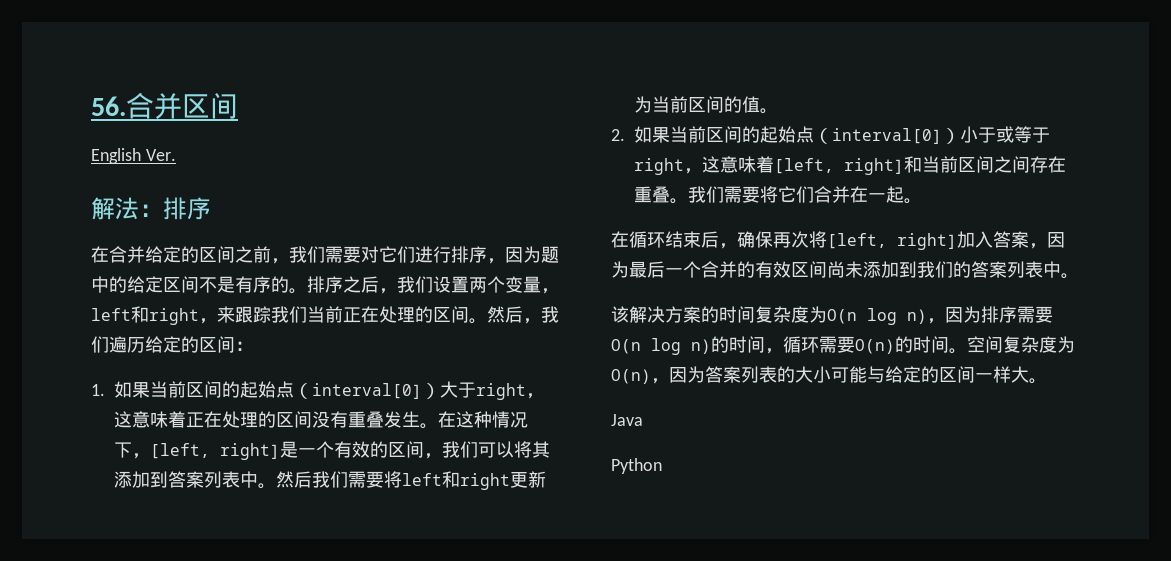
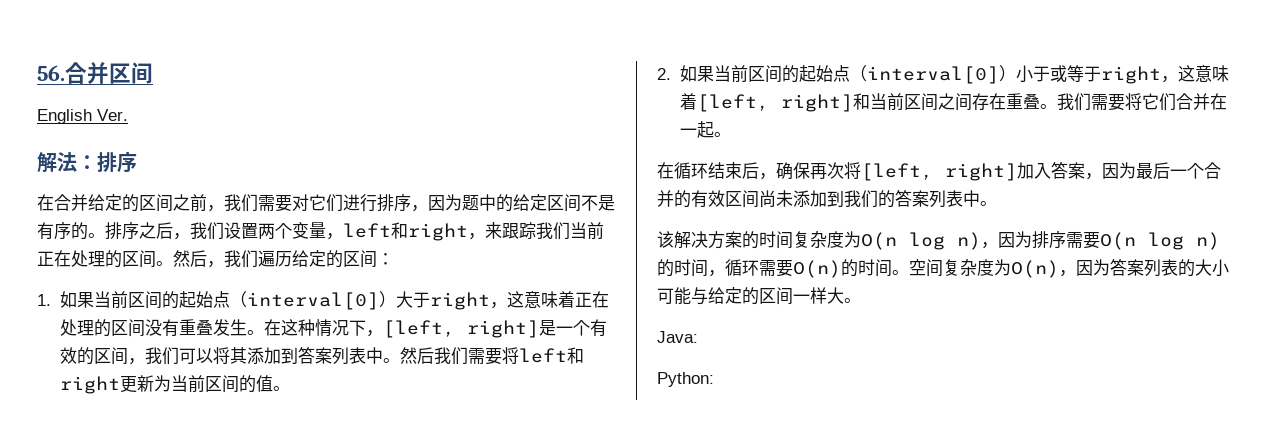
- Java
- Python
+ Java:
+ Python:

